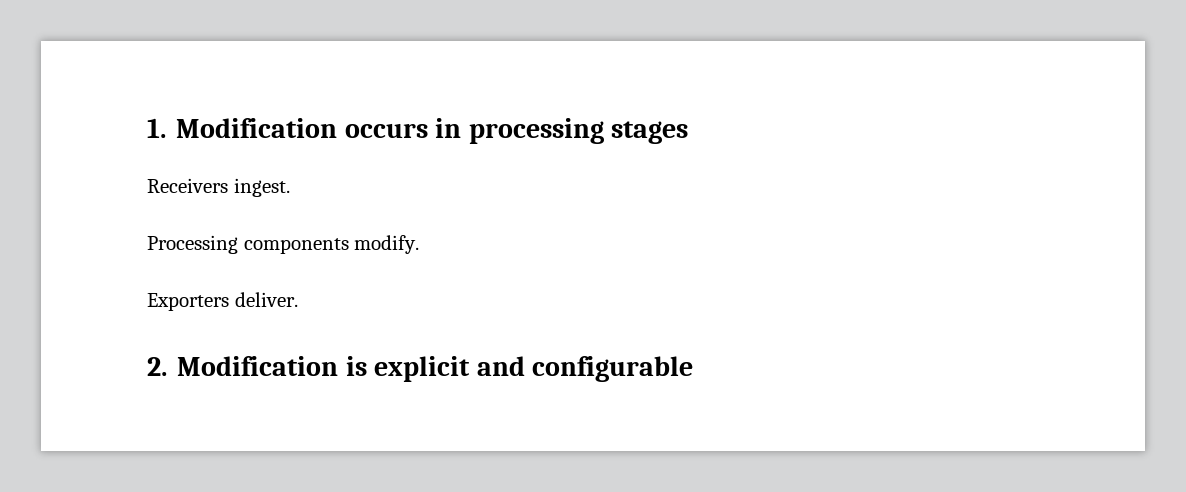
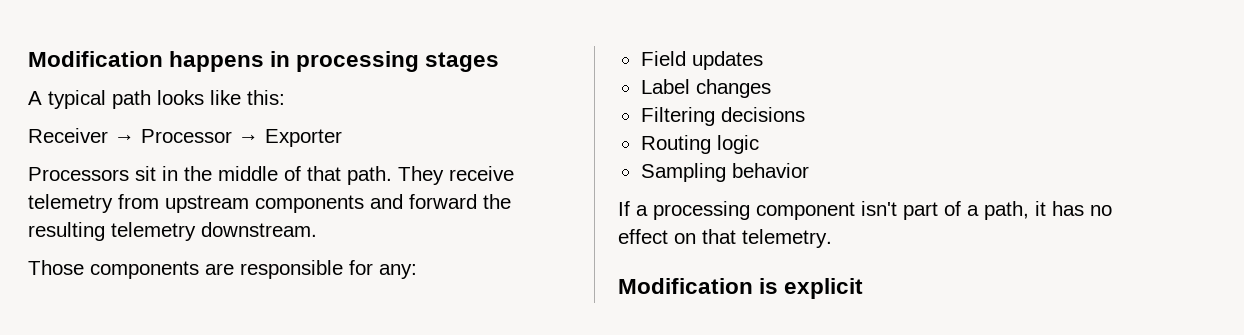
- 1. Modification occurs in processing stages
+ Modification happens in processing stages
- Receivers ingest.
- Processing components modify.
- Exporters deliver.
- 2. Modification is explicit and configurable
+ A typical path looks like this:
+ Receiver → Processor → Exporter
+ Processors sit in the middle of that path. They receive telemetry from upstream components and forward the resulting telemetry downstream.
+ Those components are responsible for any:
+ Field updates
+ Label changes
+ Filtering decisions
+ Routing logic
+ Sampling behavior
+ If a processing component isn't part of a path, it has no effect on that telemetry.
+ Modification is explicit

